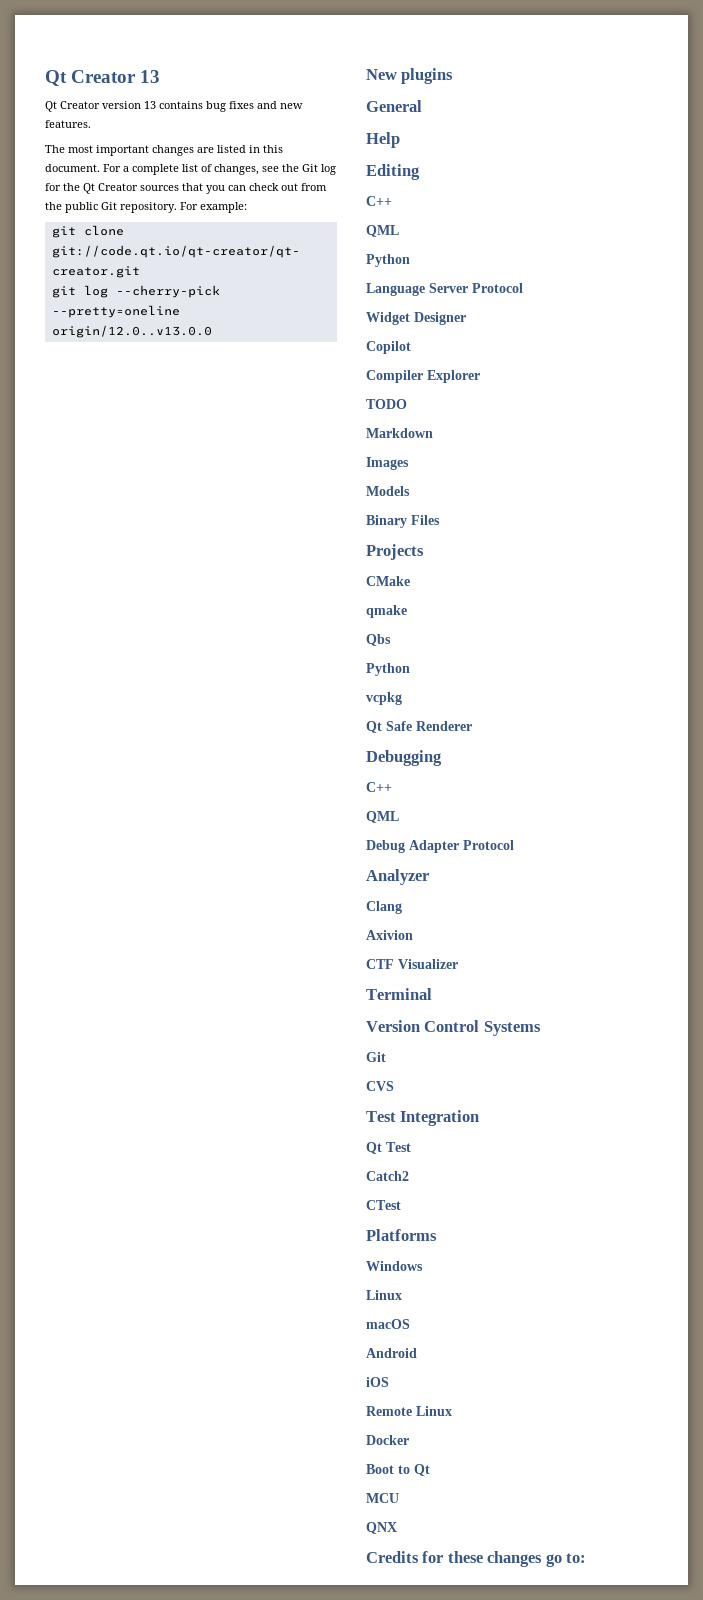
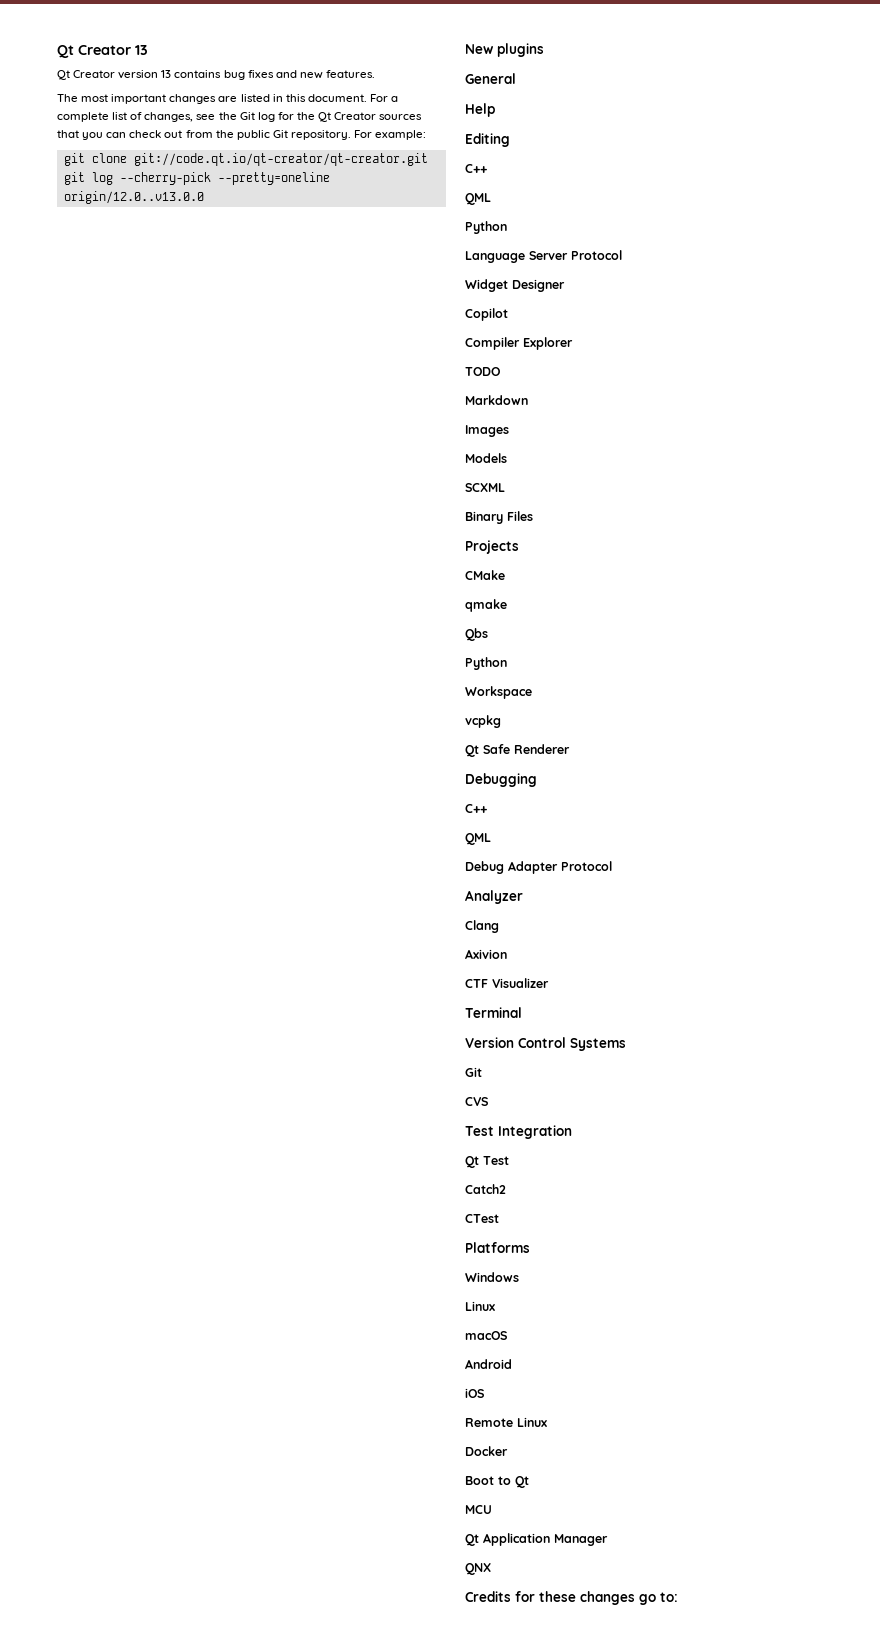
+ SCXML
+ Workspace
+ Qt Application Manager

